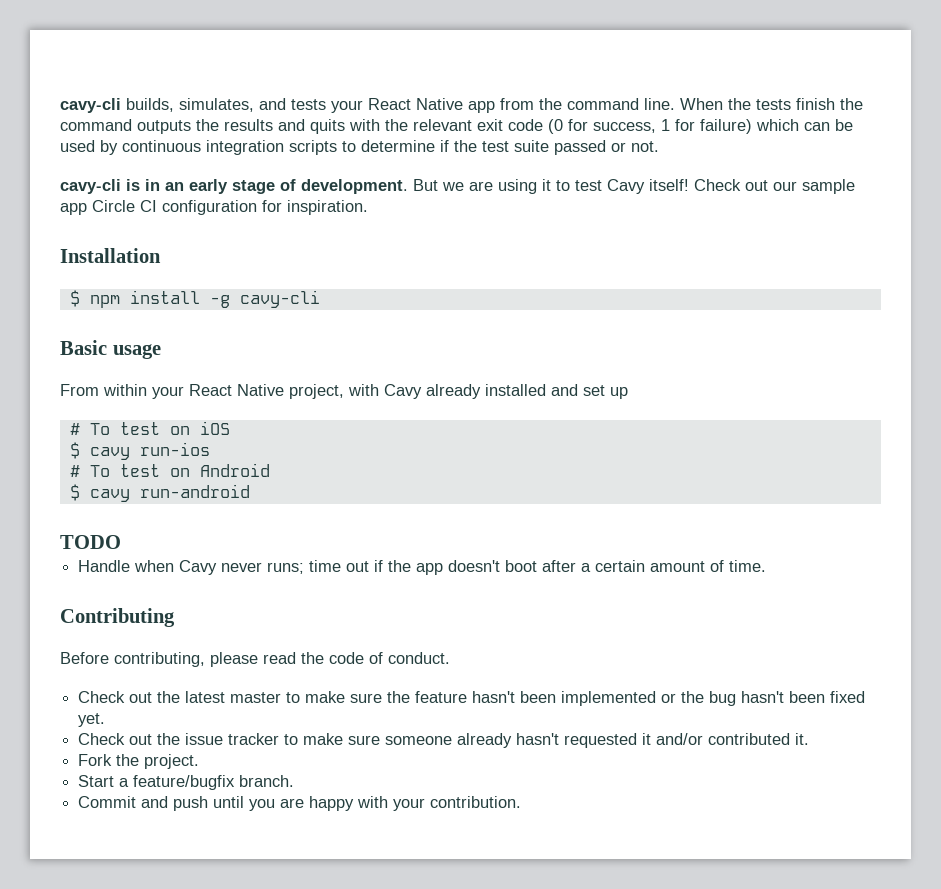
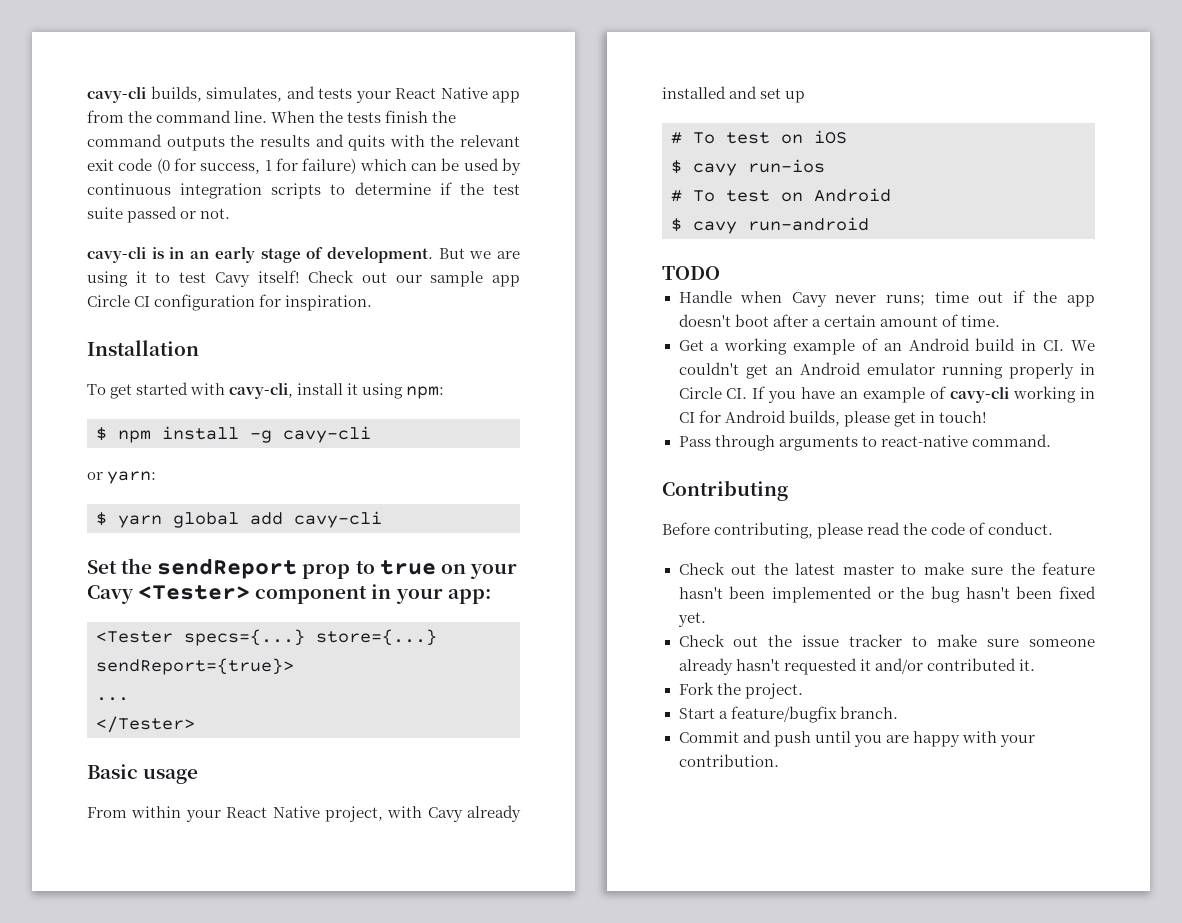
+ To get started with cavy-cli, install it using npm:
+ or yarn:
+ $ yarn global add cavy-cli
+ Set the sendReport prop to true on your Cavy <Tester> component in your app:
+ <Tester specs={...} store={...} sendReport={true}>
+ ...
+ </Tester>
+ Get a working example of an Android build in CI. We couldn't get an Android emulator running properly in Circle CI. If you have an example of cavy-cli working in CI for Android builds, please get in touch!
+ Pass through arguments to react-native command.

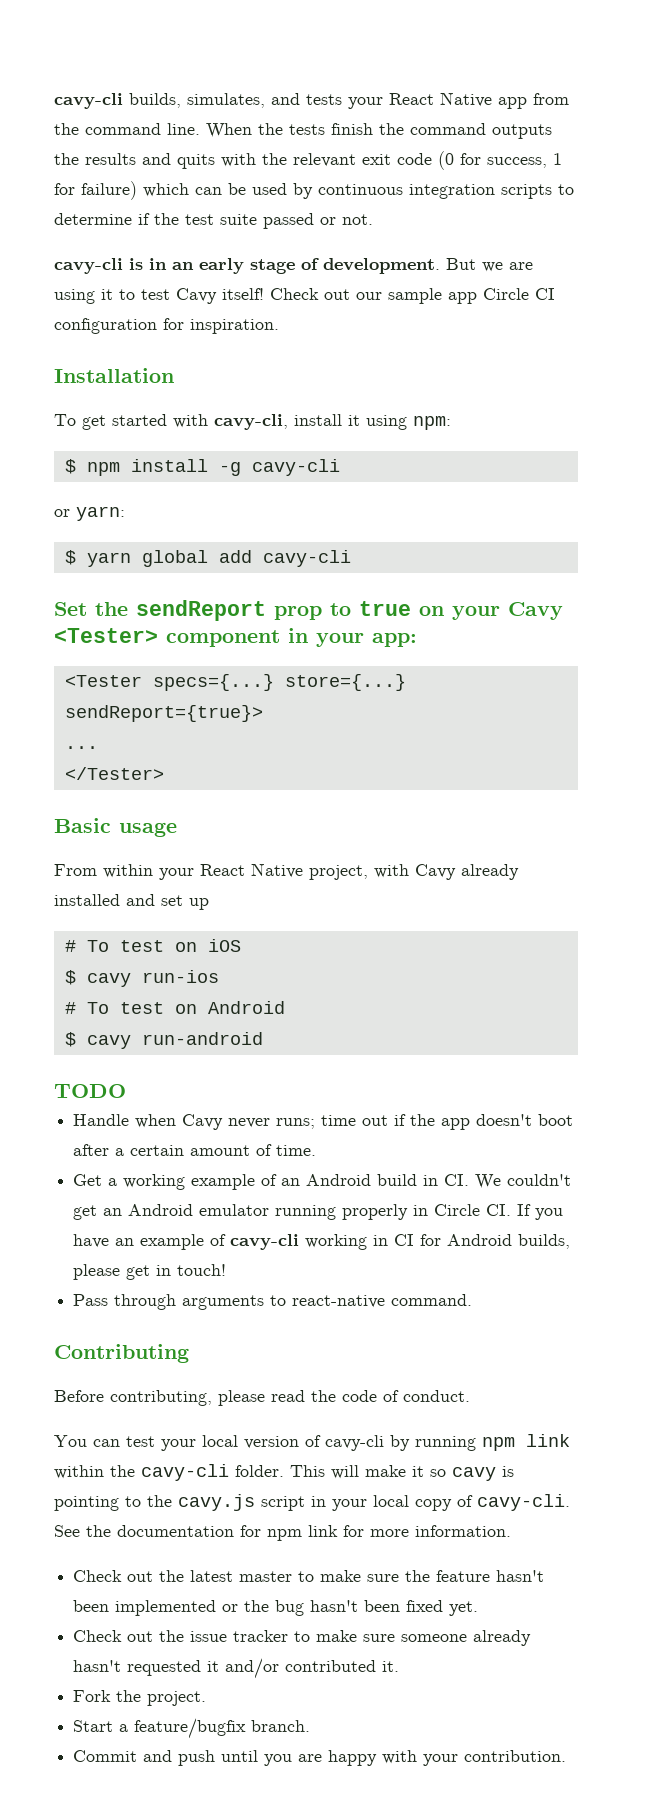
+ You can test your local version of cavy-cli by running npm link within the cavy-cli folder. This will make it so cavy is pointing to the cavy.js script in your local copy of cavy-cli. See the documentation for npm link for more information.

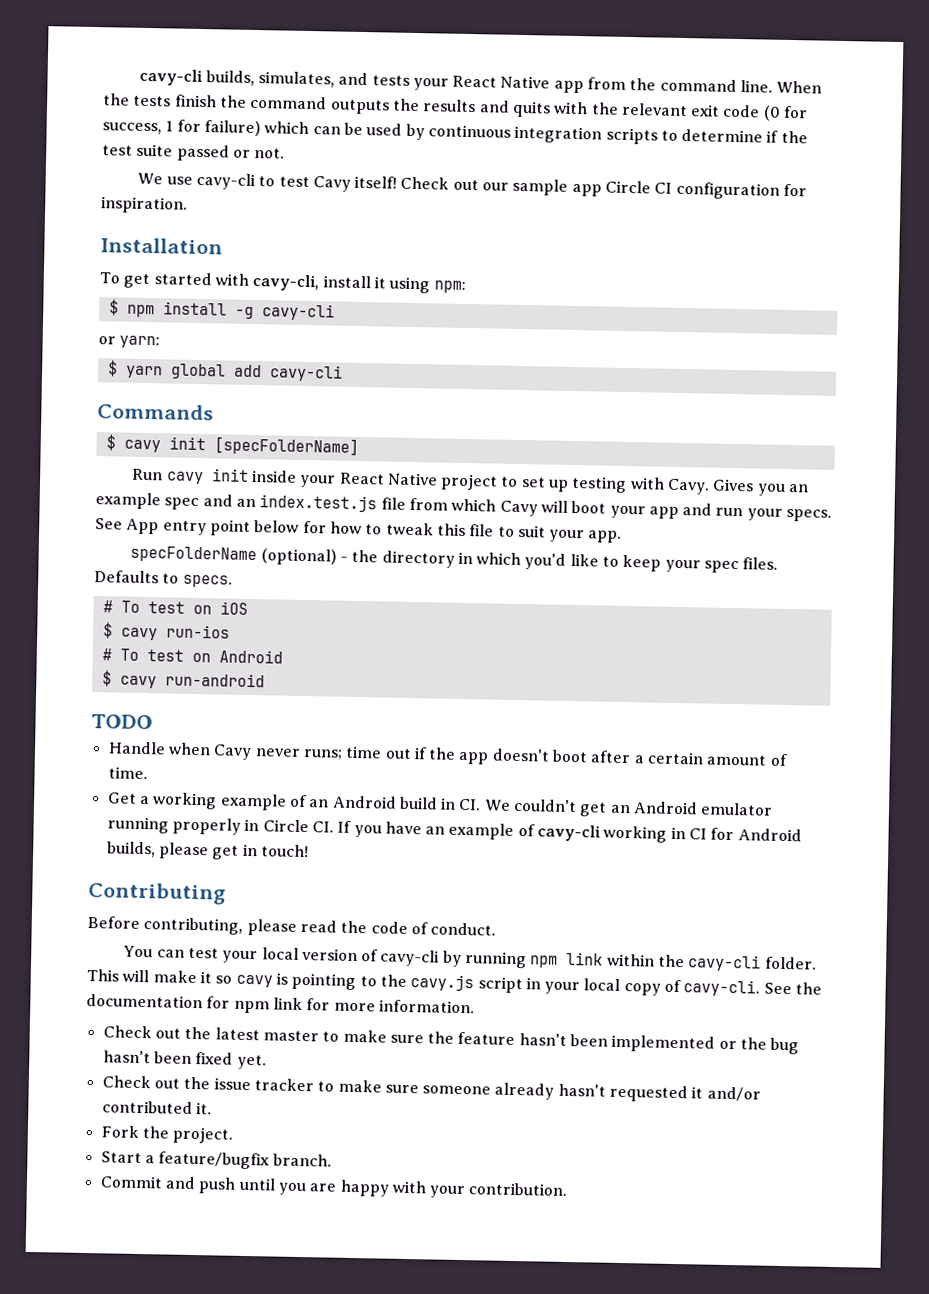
- cavy-cli is in an early stage of development. But we are using it to test Cavy itself!
+ We use cavy-cli to test Cavy itself!
- Set the sendReport prop to true on your Cavy <Tester> component in your app:
- <Tester specs={...} store={...} sendReport={true}>
- ...
- </Tester>
- Basic usage
- From within your React Native project, with Cavy already installed and set up
+ Commands
+ $ cavy init [specFolderName]
+ Run cavy init inside your React Native project to set up testing with Cavy. Gives you an example spec and an index.test.js file from which Cavy will boot your app and run your specs. See App entry point below for how to tweak this file to suit your app.
+ specFolderName (optional) - the directory in which you'd like to keep your spec files. Defaults to specs.
- Pass through arguments to react-native command.

